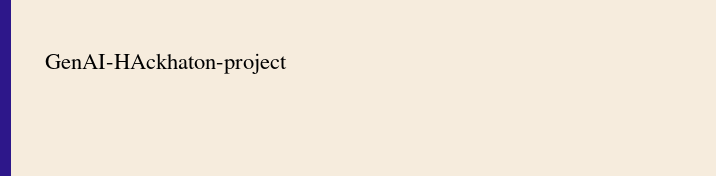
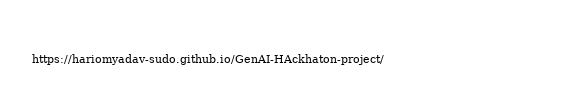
- GenAI-HAckhaton-project
+ https://hariomyadav-sudo.github.io/GenAI-HAckhaton-project/

